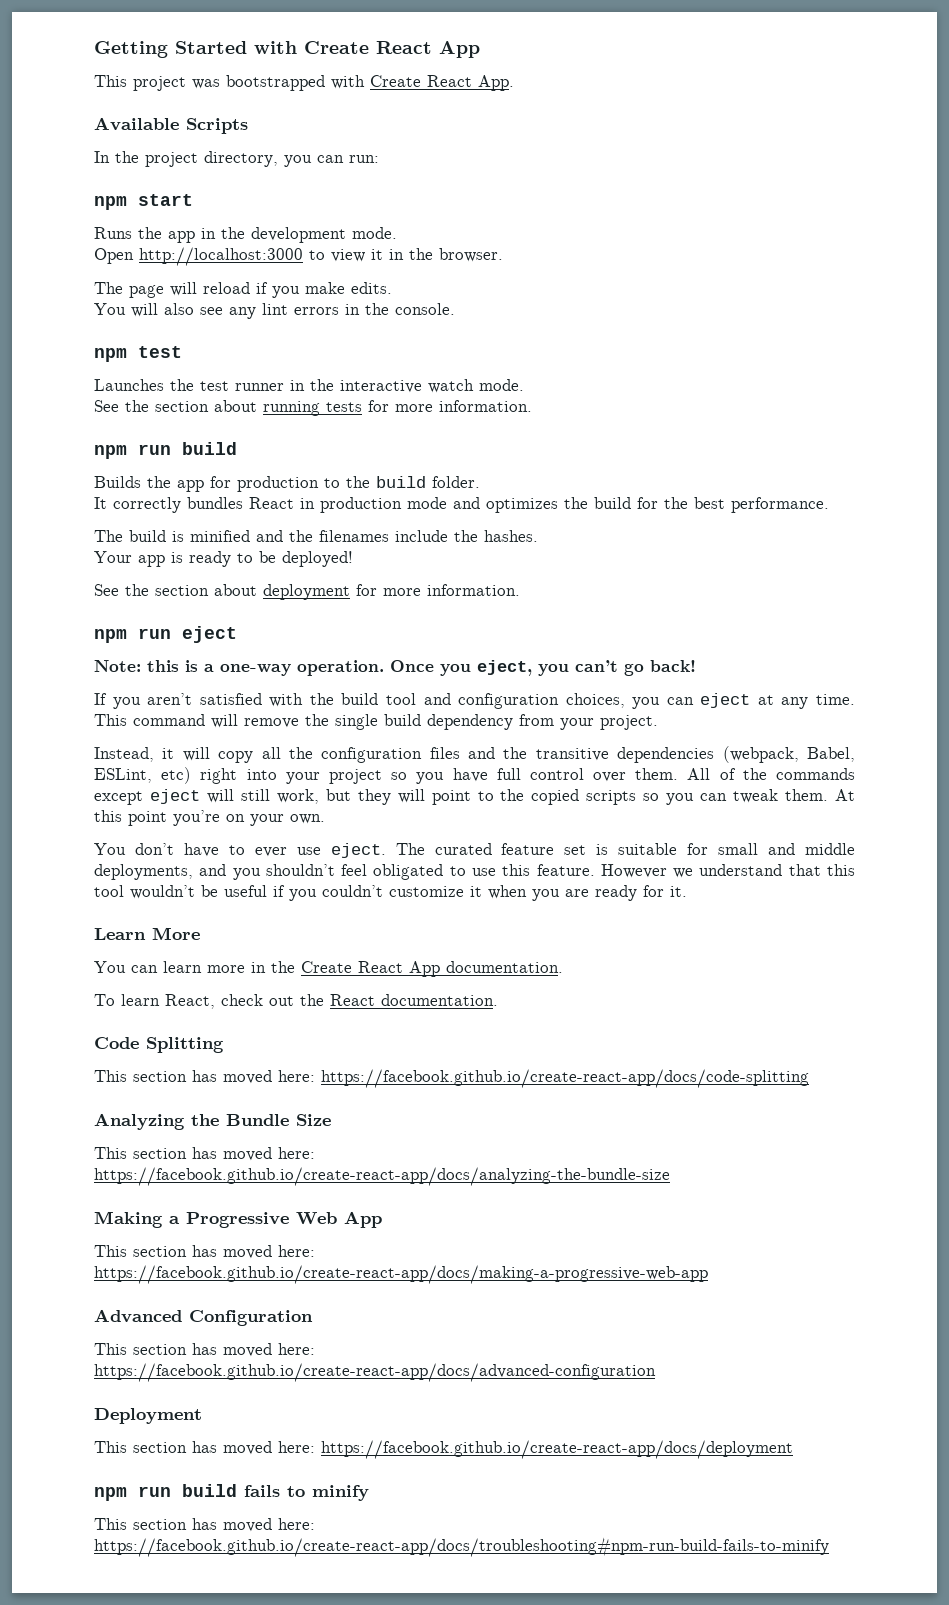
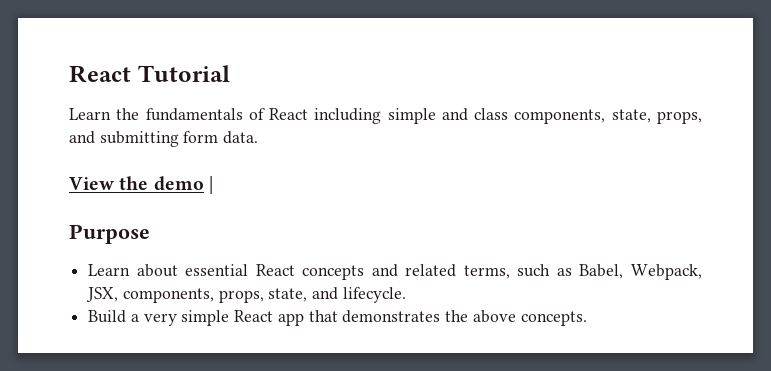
- Getting Started with Create React App
- This project was bootstrapped with Create React App.
- Available Scripts
- In the project directory, you can run:
- npm start
- Runs the app in the development mode.
- Open http://localhost:3000 to view it in the browser.
- The page will reload if you make edits.
- You will also see any lint errors in the console.
- npm test
- Launches the test runner in the interactive watch mode.
- See the section about running tests for more information.
- npm run build
- Builds the app for production to the build folder.
- It correctly bundles React in production mode and optimizes the build for the best performance.
- The build is minified and the filenames include the hashes.
- Your app is ready to be deployed!
- See the section about deployment for more information.
- npm run eject
- Note: this is a one-way operation. Once you eject, you can’t go back!
- If you aren’t satisfied with the build tool and configuration choices, you can eject at any time. This command will remove the single build dependency from your project.
- Instead, it will copy all the configuration files and the transitive dependencies (webpack, Babel, ESLint, etc) right into your project so you have full control over them. All of the commands except eject will still work, but they will point to the copied scripts so you can tweak them. At this point you’re on your own.
- You don’t have to ever use eject. The curated feature set is suitable for small and middle deployments, and you shouldn’t feel obligated to use this feature. However we understand that this tool wouldn’t be useful if you couldn’t customize it when you are ready for it.
- Learn More
- You can learn more in the Create React App documentation.
- To learn React, check out the React documentation.
- Code Splitting
- This section has moved here: https://facebook.github.io/create-react-app/docs/code-splitting
- Analyzing the Bundle Size
- This section has moved here: https://facebook.github.io/create-react-app/docs/analyzing-the-bundle-size
- Making a Progressive Web App
- This section has moved here: https://facebook.github.io/create-react-app/docs/making-a-progressive-web-app
- Advanced Configuration
- This section has moved here: https://facebook.github.io/create-react-app/docs/advanced-configuration
- Deployment
- This section has moved here: https://facebook.github.io/create-react-app/docs/deployment
- npm run build fails to minify
- This section has moved here: https://facebook.github.io/create-react-app/docs/troubleshooting#npm-run-build-fails-to-minify
+ React Tutorial
+ Learn the fundamentals of React including simple and class components, state, props, and submitting form data.
+ View the demo |
+ Purpose
+ Learn about essential React concepts and related terms, such as Babel, Webpack, JSX, components, props, state, and lifecycle.
+ Build a very simple React app that demonstrates the above concepts.

